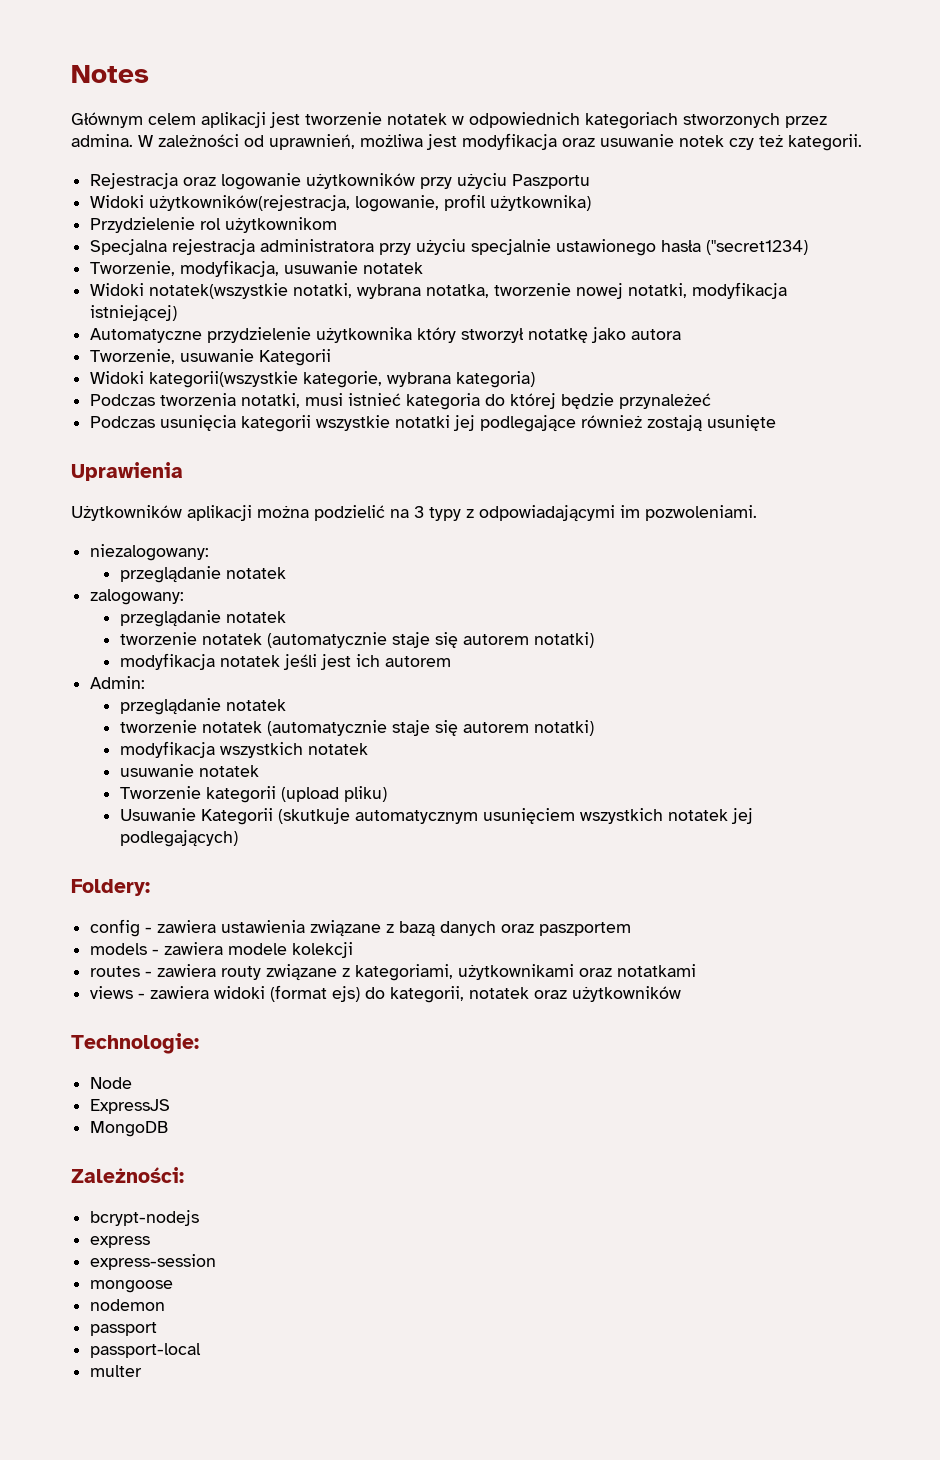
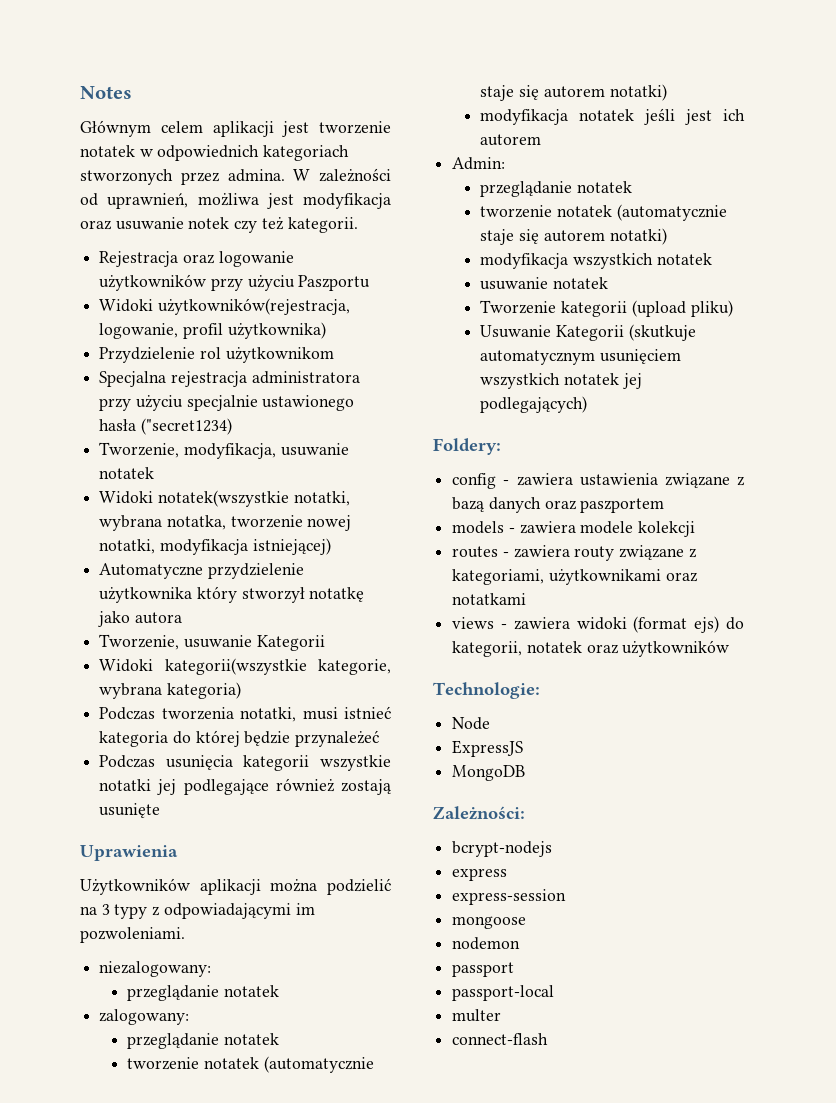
+ connect-flash

